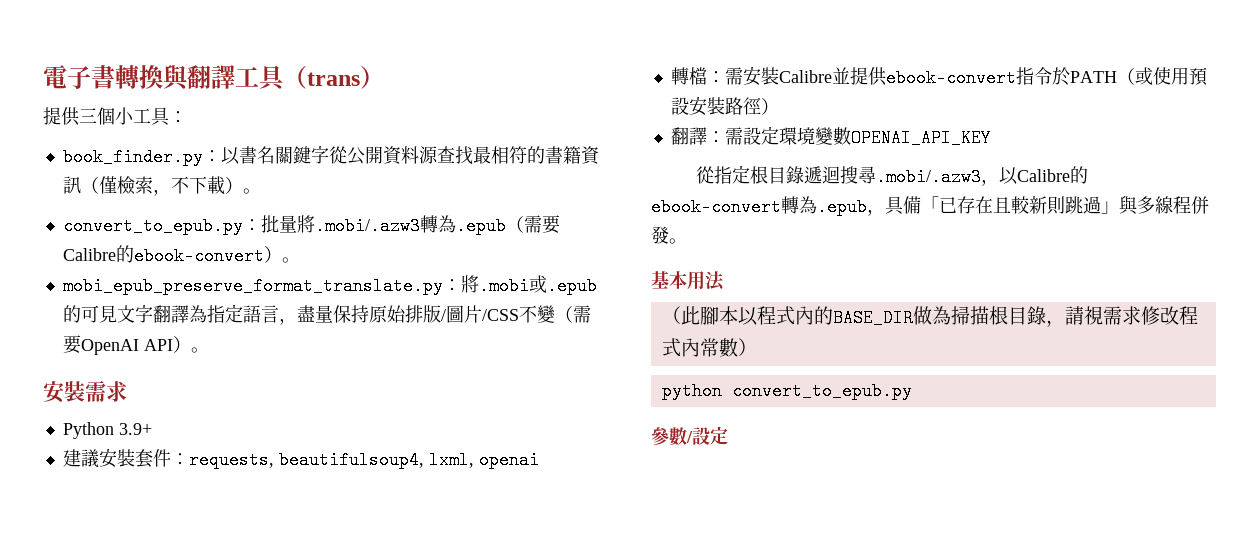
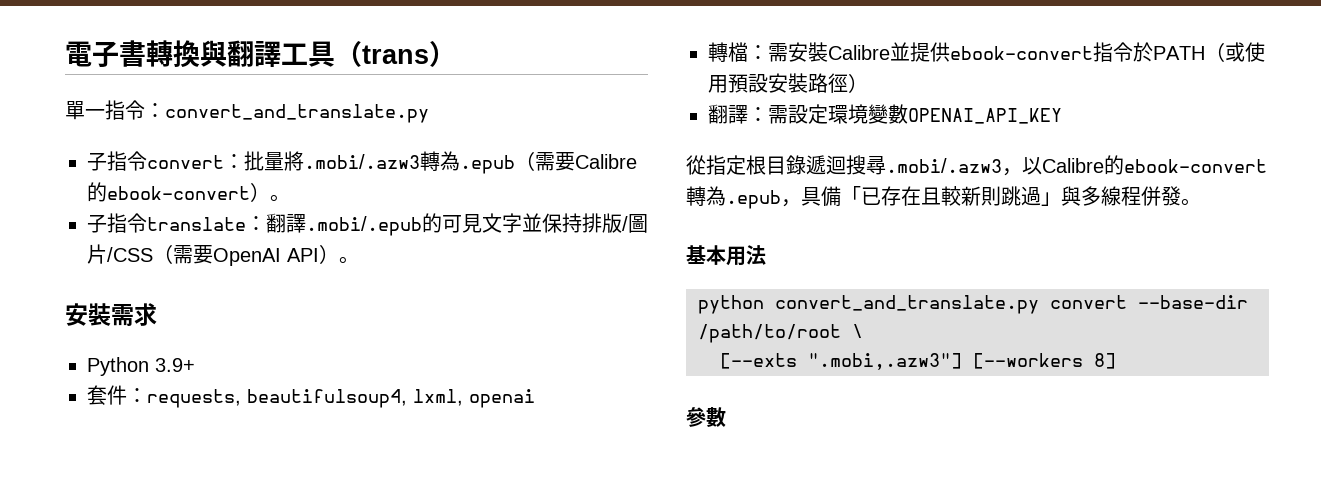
- 提供三個小工具：
- book_finder.py：以書名關鍵字從公開資料源查找最相符的書籍資訊（僅檢索，不下載）。
- convert_to_epub.py：批量將.mobi/.azw3轉為.epub（需要Calibre的ebook-convert）。
+ 單一指令：convert_and_translate.py
+ 子指令convert：批量將.mobi/.azw3轉為.epub（需要Calibre的ebook-convert）。
- mobi_epub_preserve_format_translate.py：將.mobi或.epub的可見文字翻譯為指定語言，盡量保持原始排版/圖片/CSS不變（需要OpenAI API）。
+ 子指令translate：翻譯.mobi/.epub的可見文字並保持排版/圖片/CSS（需要OpenAI API）。
- 建議安裝套件：requests, beautifulsoup4, lxml, openai
+ 套件：requests, beautifulsoup4, lxml, openai
- （此腳本以程式內的BASE_DIR做為掃描根目錄，請視需求修改程式內常數）
- python convert_to_epub.py
+ python convert_and_translate.py convert --base-dir /path/to/root \
+ [--exts ".mobi,.azw3"] [--workers 8]
- 參數/設定
+ 參數

